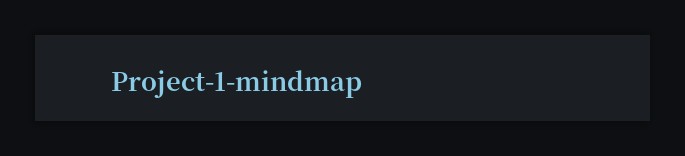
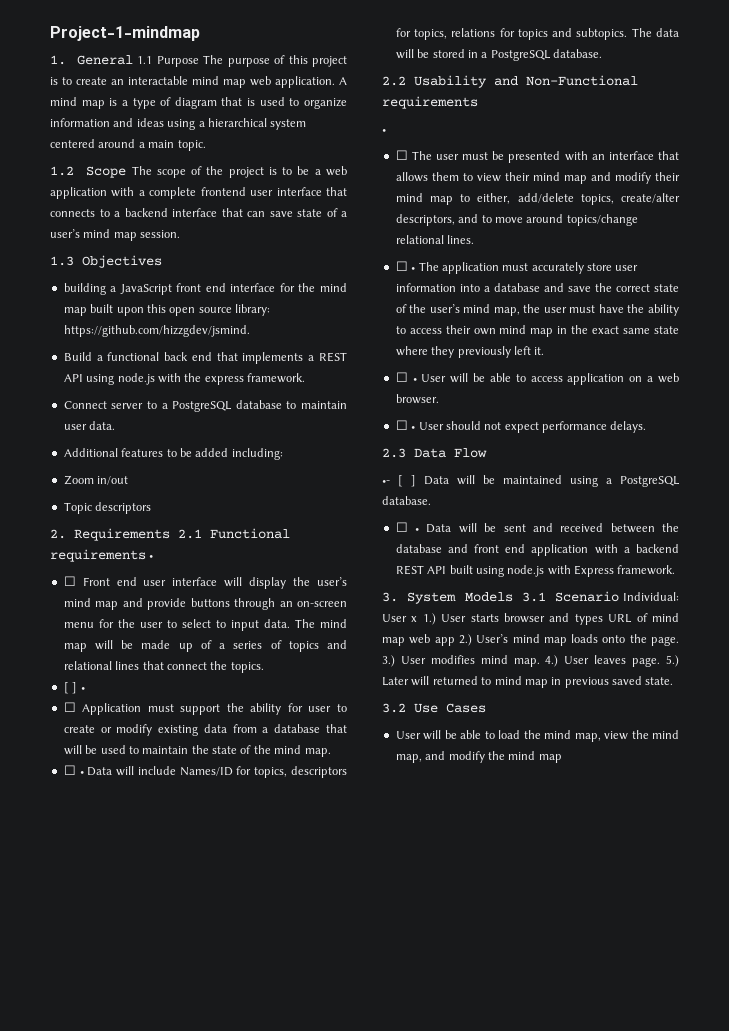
+ 1. General 1.1 Purpose The purpose of this project is to create an interactable mind map web application. A mind map is a type of diagram that is used to organize information and ideas using a hierarchical system centered around a main topic.
+ 1.2 Scope The scope of the project is to be a web application with a complete frontend user interface that connects to a backend interface that can save state of a user’s mind map session.
+ 1.3 Objectives
+ building a JavaScript front end interface for the mind map built upon this open source library: https://github.com/hizzgdev/jsmind.
+ Build a functional back end that implements a REST API using node.js with the express framework.
+ Connect server to a PostgreSQL database to maintain user data.
+ Additional features to be added including:
+ Zoom in/out
+ Topic descriptors
+ 2. Requirements 2.1 Functional requirements •
+ ☐ Front end user interface will display the user’s mind map and provide buttons through an on-screen menu for the user to select to input data. The mind map will be made up of a series of topics and relational lines that connect the topics.
+ [ ] •
+ ☐ Application must support the ability for user to create or modify existing data from a database that will be used to maintain the state of the mind map.
+ ☐ • Data will include Names/ID for topics, descriptors for topics, relations for topics and subtopics. The data will be stored in a PostgreSQL database.
+ 2.2 Usability and Non-Functional requirements
+ •
+ ☐ The user must be presented with an interface that allows them to view their mind map and modify their mind map to either, add/delete topics, create/alter descriptors, and to move around topics/change relational lines.
+ ☐ • The application must accurately store user information into a database and save the correct state of the user’s mind map, the user must have the ability to access their own mind map in the exact same state where they previously left it.
+ ☐ • User will be able to access application on a web browser.
+ ☐ • User should not expect performance delays.
+ 2.3 Data Flow
+ •- [ ] Data will be maintained using a PostgreSQL database.
+ ☐ • Data will be sent and received between the database and front end application with a backend REST API built using node.js with Express framework.
+ 3. System Models 3.1 Scenario Individual: User x 1.) User starts browser and types URL of mind map web app 2.) User’s mind map loads onto the page. 3.) User modifies mind map. 4.) User leaves page. 5.) Later will returned to mind map in previous saved state.
+ 3.2 Use Cases
+ User will be able to load the mind map, view the mind map, and modify the mind map

